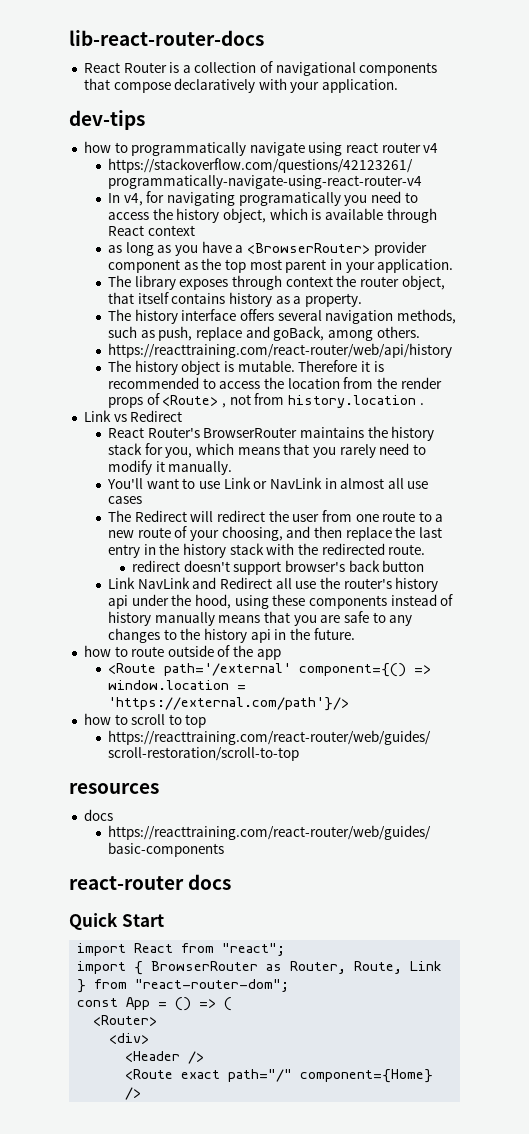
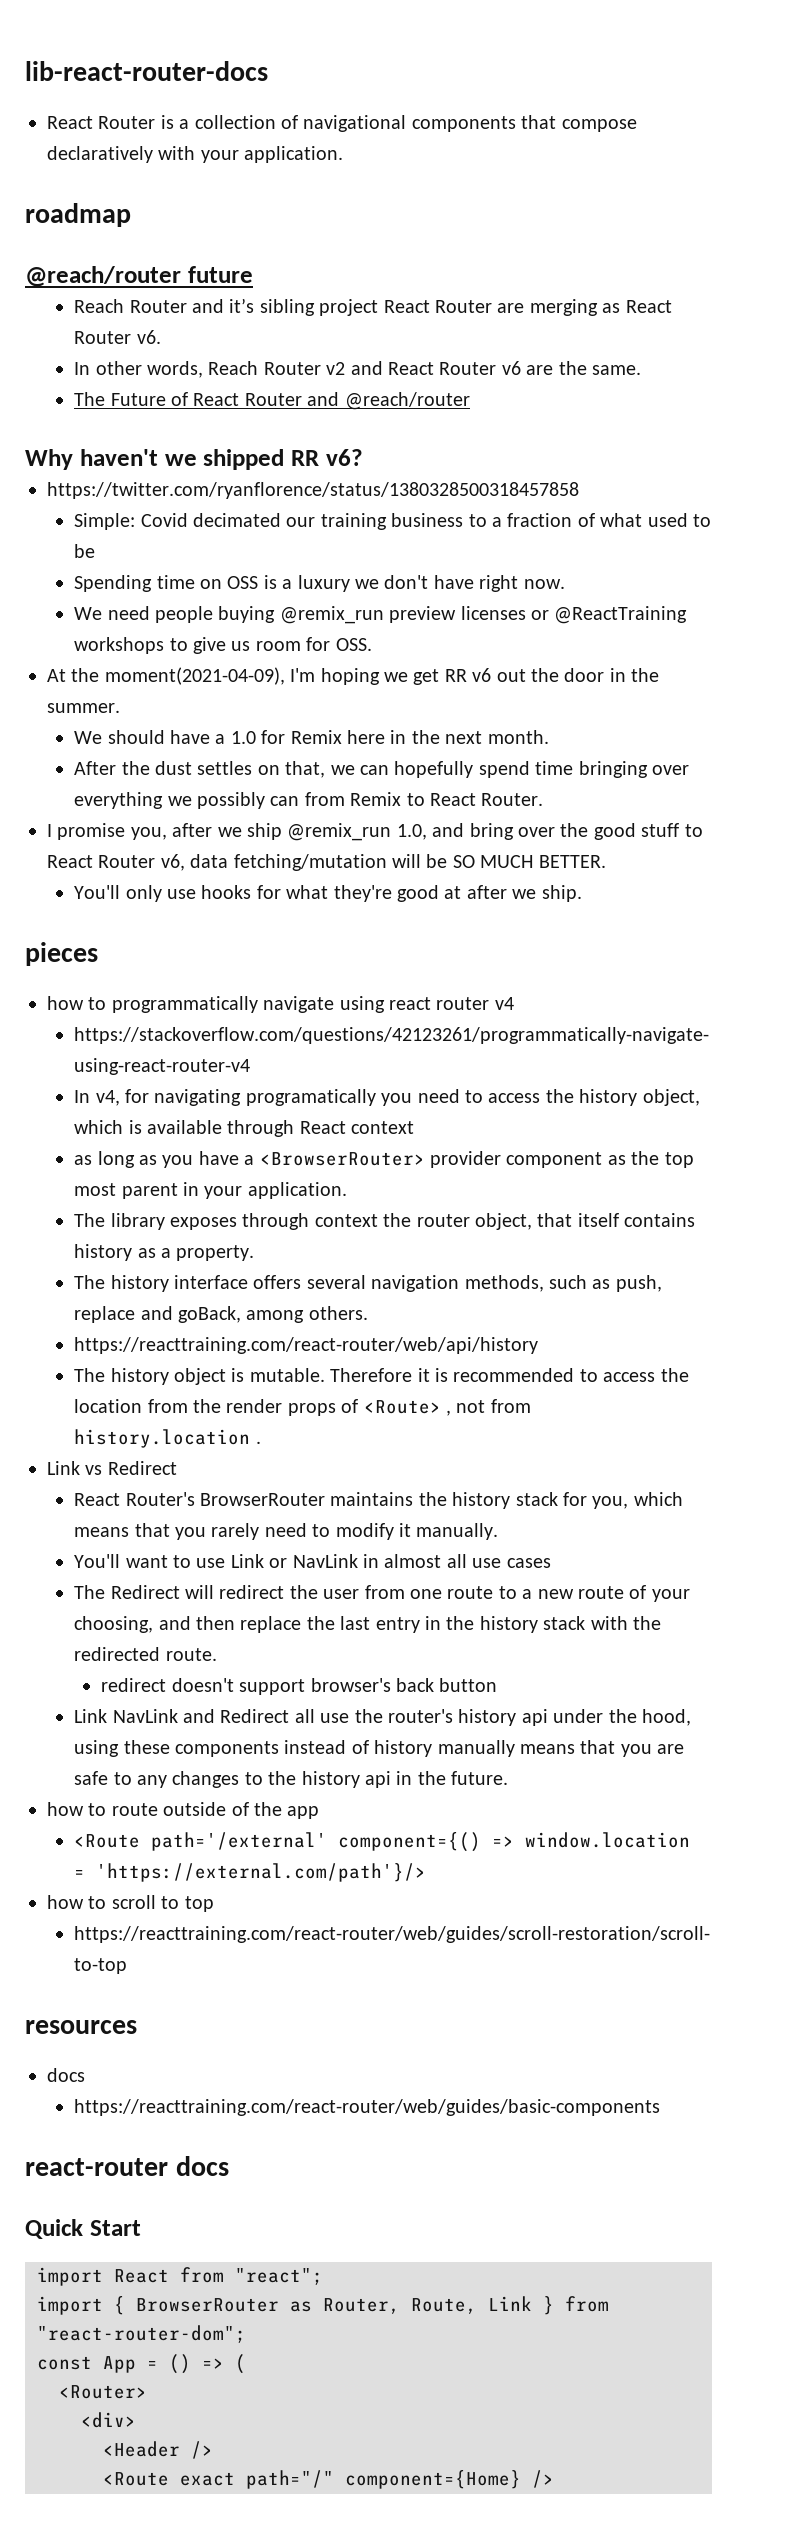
- dev-tips
+ roadmap
+ @reach/router future
+ Reach Router and it’s sibling project React Router are merging as React Router v6.
+ In other words, Reach Router v2 and React Router v6 are the same.
+ The Future of React Router and @reach/router
+ Why haven't we shipped RR v6?
+ https://twitter.com/ryanflorence/status/1380328500318457858
+ Simple: Covid decimated our training business to a fraction of what used to be
+ Spending time on OSS is a luxury we don't have right now.
+ We need people buying @remix_run preview licenses or @ReactTraining workshops to give us room for OSS.
+ At the moment(2021-04-09), I'm hoping we get RR v6 out the door in the summer.
+ We should have a 1.0 for Remix here in the next month.
+ After the dust settles on that, we can hopefully spend time bringing over everything we possibly can from Remix to React Router.
+ I promise you, after we ship @remix_run 1.0, and bring over the good stuff to React Router v6, data fetching/mutation will be SO MUCH BETTER.
+ You'll only use hooks for what they're good at after we ship.
+ pieces

